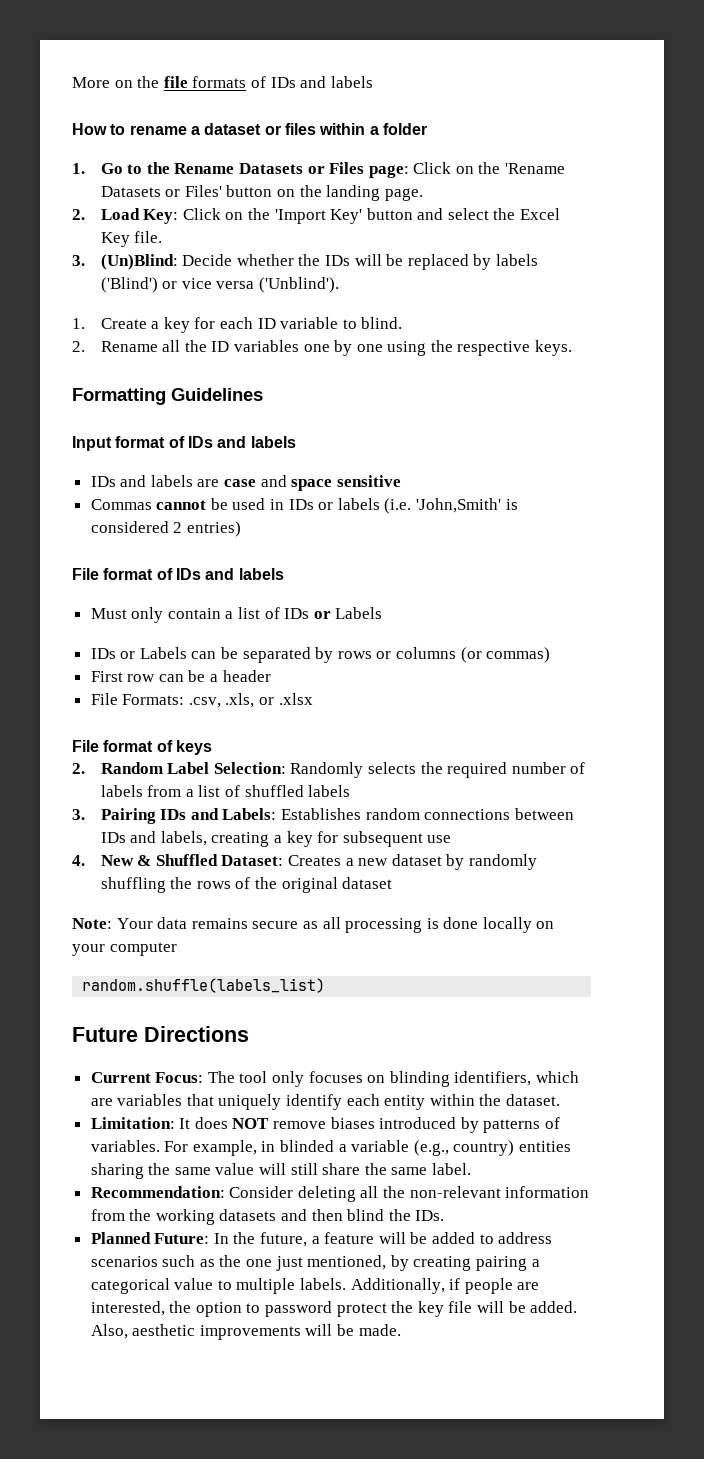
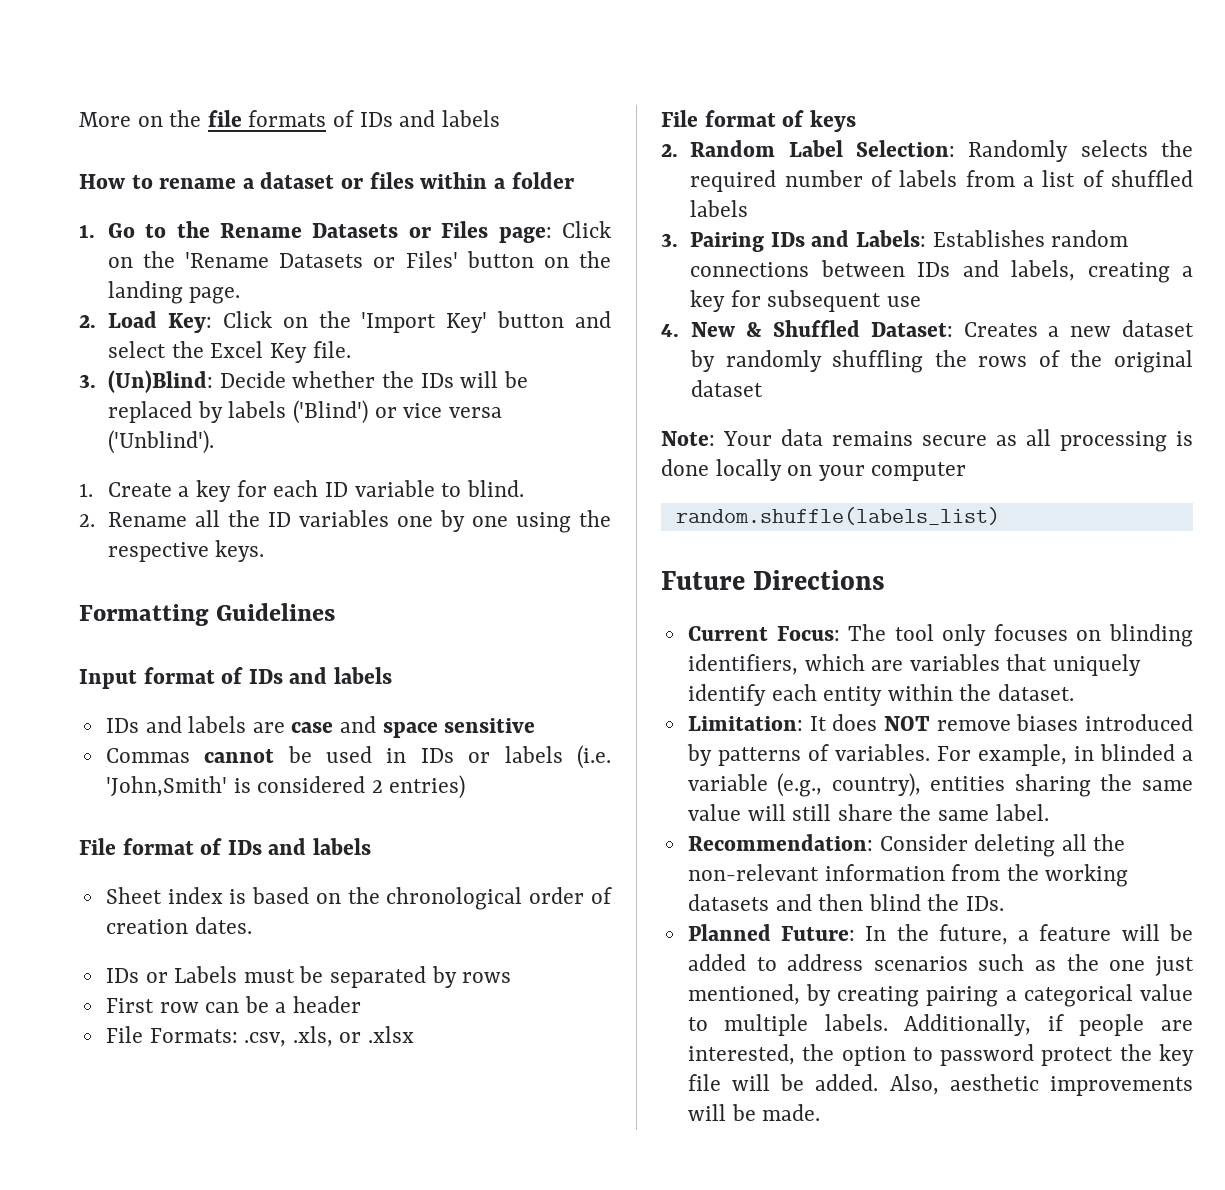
- Must only contain a list of IDs or Labels
- IDs or Labels can be separated by rows or columns (or commas)
+ Sheet index is based on the chronological order of creation dates.
+ IDs or Labels must be separated by rows
- For example, in blinded a variable (e.g., country) entities sharing the same value will still share the same label.
+ For example, in blinded a variable (e.g., country), entities sharing the same value will still share the same label.

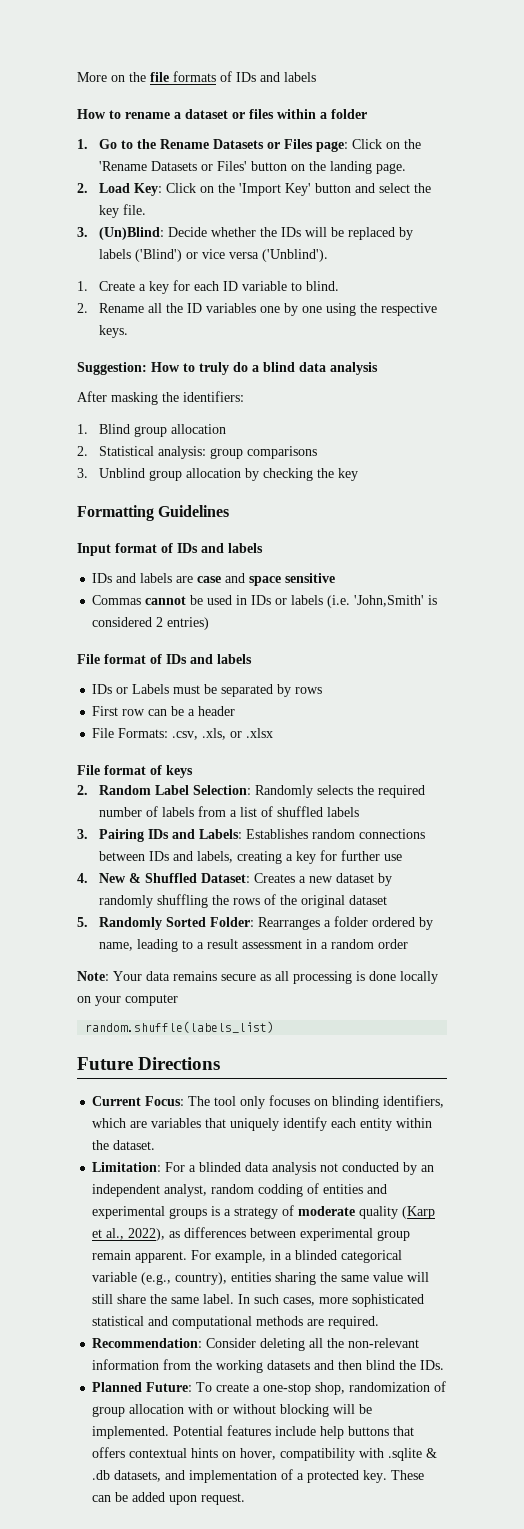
- 2. Load Key: Click on the 'Import Key' button and select the Excel Key file.
+ 2. Load Key: Click on the 'Import Key' button and select the key file.
+ Suggestion: How to truly do a blind data analysis
+ After masking the identifiers:
+ 1. Blind group allocation
+ 2. Statistical analysis: group comparisons
+ 3. Unblind group allocation by checking the key
- Sheet index is based on the chronological order of creation dates.
- 3. Pairing IDs and Labels: Establishes random connections between IDs and labels, creating a key for subsequent use
+ 3. Pairing IDs and Labels: Establishes random connections between IDs and labels, creating a key for further use
+ 5. Randomly Sorted Folder: Rearranges a folder ordered by name, leading to a result assessment in a random order
- Limitation: It does NOT remove biases introduced by patterns of variables. For example, in blinded a variable (e.g., country), entities sharing the same value will still share the same label.
+ Limitation: For a blinded data analysis not conducted by an independent analyst, random codding of entities and experimental groups is a strategy of moderate quality (Karp et al., 2022), as differences between experimental group remain apparent. For example, in a blinded categorical variable (e.g., country), entities sharing the same value will still share the same label. In such cases, more sophisticated statistical and computational methods are required.
- Planned Future: In the future, a feature will be added to address scenarios such as the one just mentioned, by creating pairing a categorical value to multiple labels. Additionally, if people are interested, the option to password protect the key file will be added. Also, aesthetic improvements will be made.
+ Planned Future: To create a one-stop shop, randomization of group allocation with or without blocking will be implemented. Potential features include help buttons that offers contextual hints on hover, compatibility with .sqlite & .db datasets, and implementation of a protected key. These can be added upon request.

